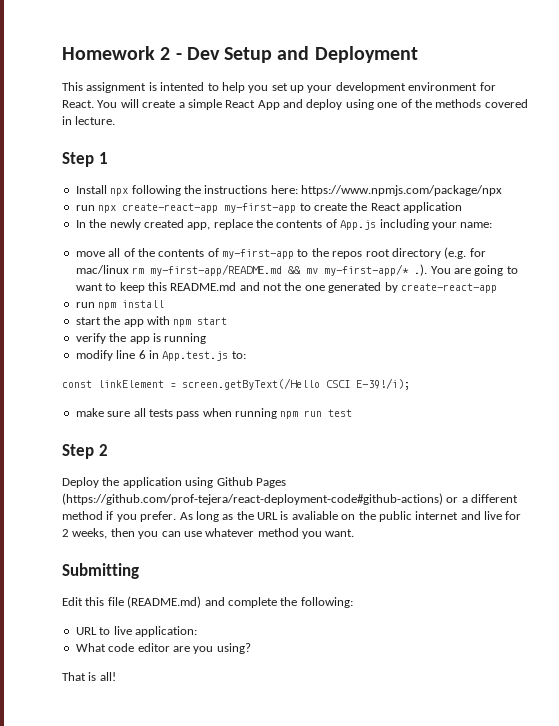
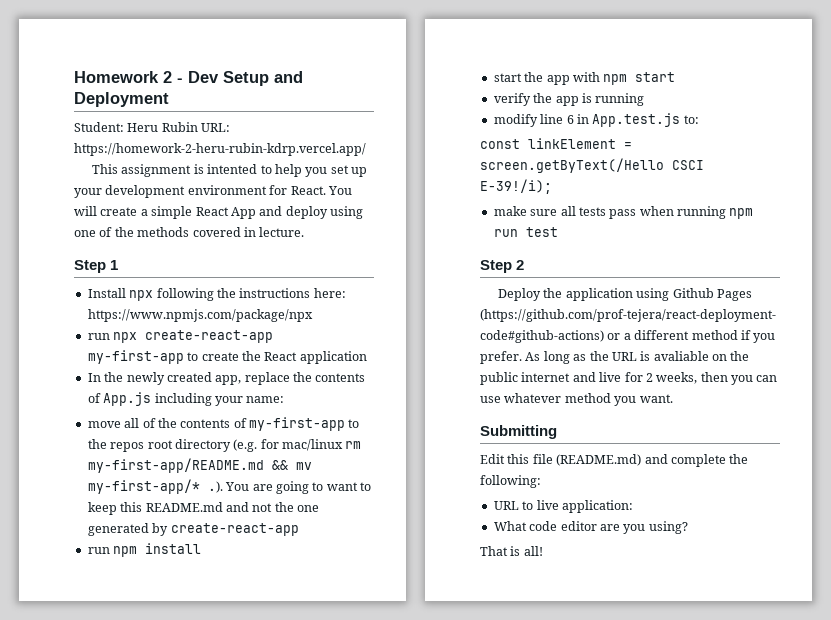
+ Student: Heru Rubin URL: https://homework-2-heru-rubin-kdrp.vercel.app/

